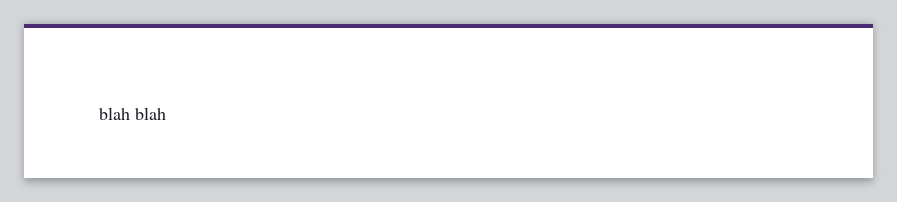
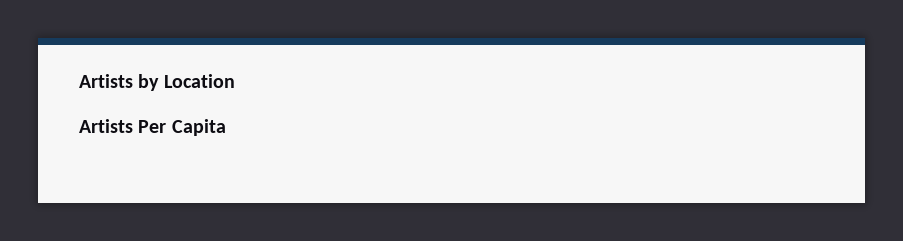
- blah blah
+ Artists by Location
+ Artists Per Capita

